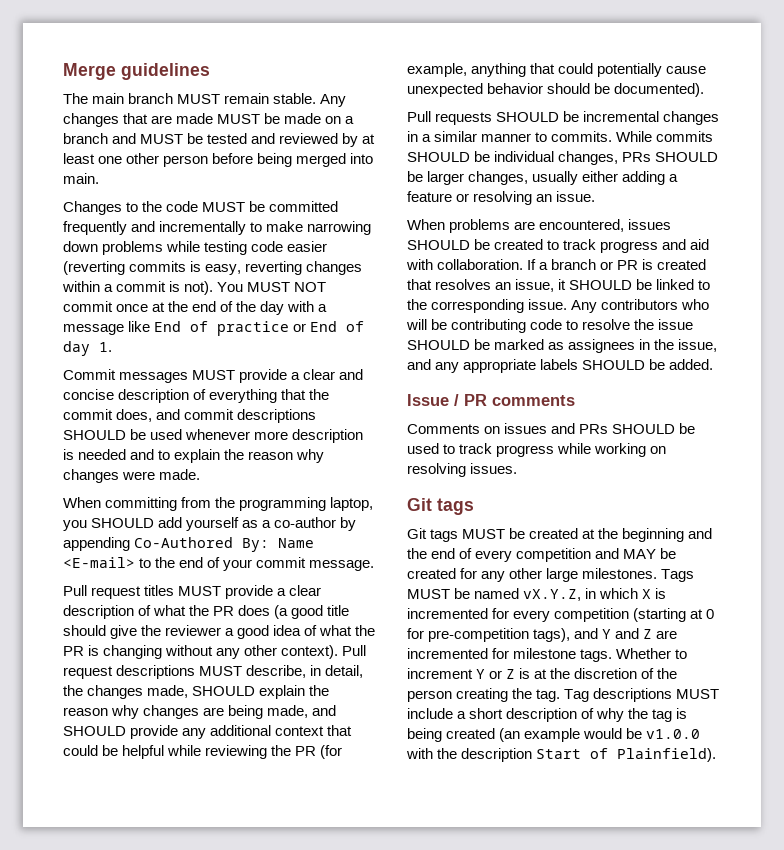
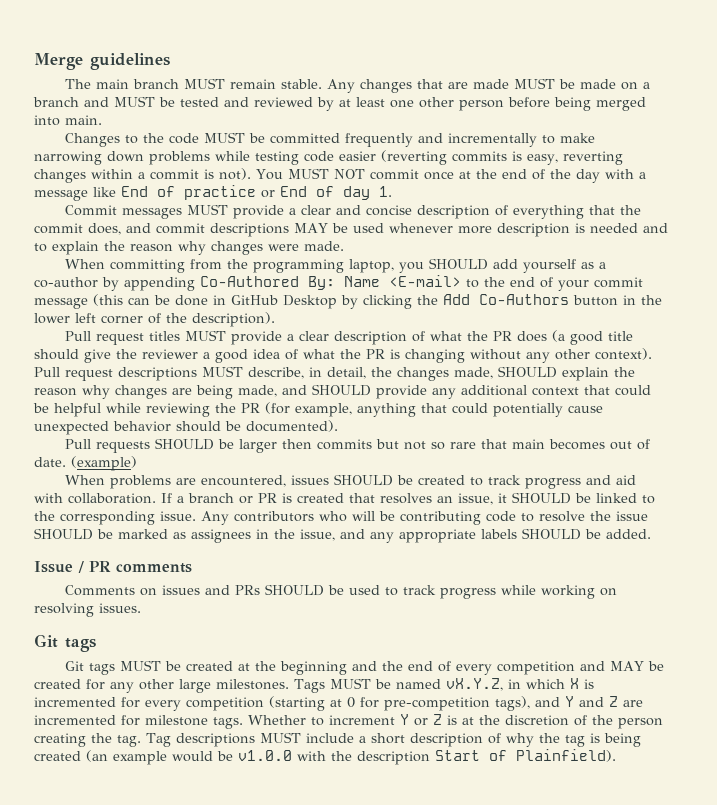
- Commit messages MUST provide a clear and concise description of everything that the commit does, and commit descriptions SHOULD be used whenever more description is needed and to explain the reason why changes were made.
+ Commit messages MUST provide a clear and concise description of everything that the commit does, and commit descriptions MAY be used whenever more description is needed and to explain the reason why changes were made.
- When committing from the programming laptop, you SHOULD add yourself as a co-author by appending Co-Authored By: Name <E-mail> to the end of your commit message.
+ When committing from the programming laptop, you SHOULD add yourself as a co-author by appending Co-Authored By: Name <E-mail> to the end of your commit message (this can be done in GitHub Desktop by clicking the Add Co-Authors button in the lower left corner of the description).
- Pull requests SHOULD be incremental changes in a similar manner to commits. While commits SHOULD be individual changes, PRs SHOULD be larger changes, usually either adding a feature or resolving an issue.
+ Pull requests SHOULD be larger then commits but not so rare that main becomes out of date. (example)

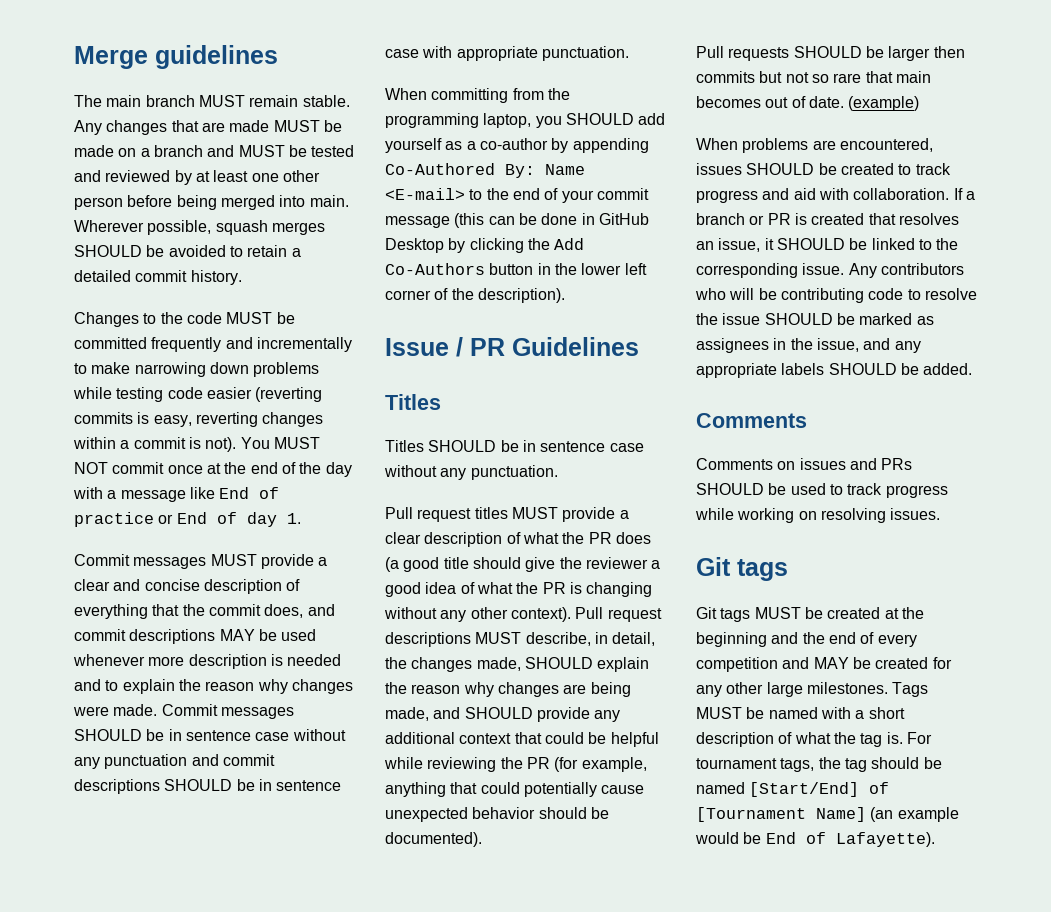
+ Wherever possible, squash merges SHOULD be avoided to retain a detailed commit history.
+ Commit messages SHOULD be in sentence case without any punctuation and commit descriptions SHOULD be in sentence case with appropriate punctuation.
+ Issue / PR Guidelines
+ Titles
+ Titles SHOULD be in sentence case without any punctuation.
  Any contributors who will be contributing code to resolve the issue SHOULD be marked as assignees in the issue, and any appropriate labels SHOULD be added.
- Issue / PR comments
+ Comments
- Tags MUST be named vX.Y.Z, in which X is incremented for every competition (starting at 0 for pre-competition tags), and Y and Z are incremented for milestone tags. Whether to increment Y or Z is at the discretion of the person creating the tag. Tag descriptions MUST include a short description of why the tag is being created (an example would be v1.0.0 with the description Start of Plainfield).
+ Tags MUST be named with a short description of what the tag is. For tournament tags, the tag should be named [Start/End] of [Tournament Name] (an example would be End of Lafayette).

